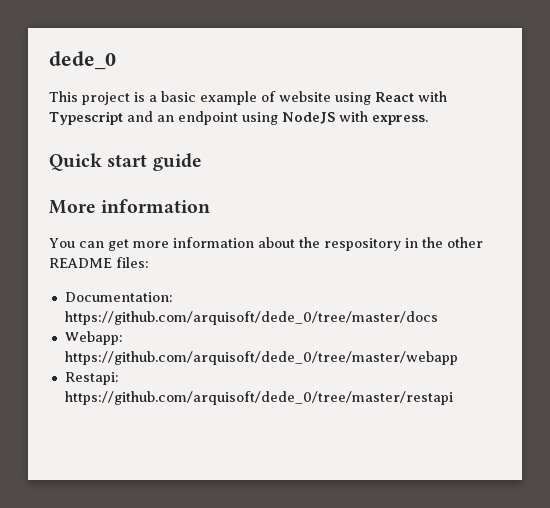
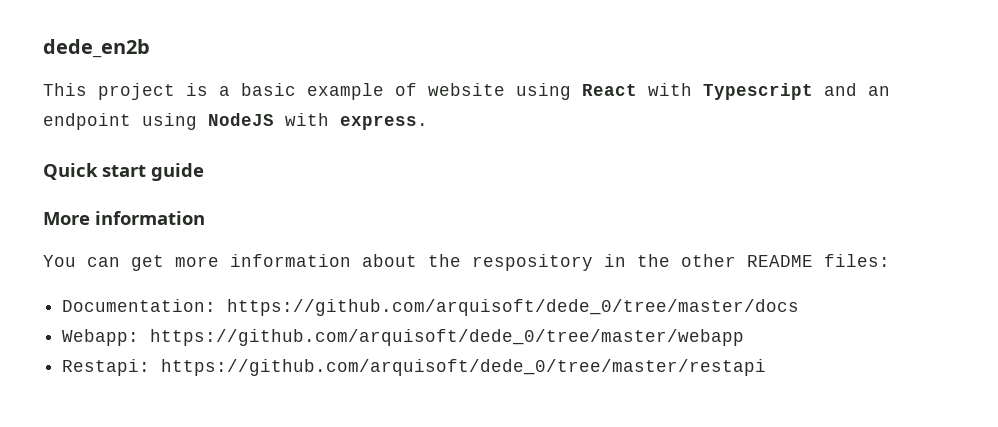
- dede_0
+ dede_en2b

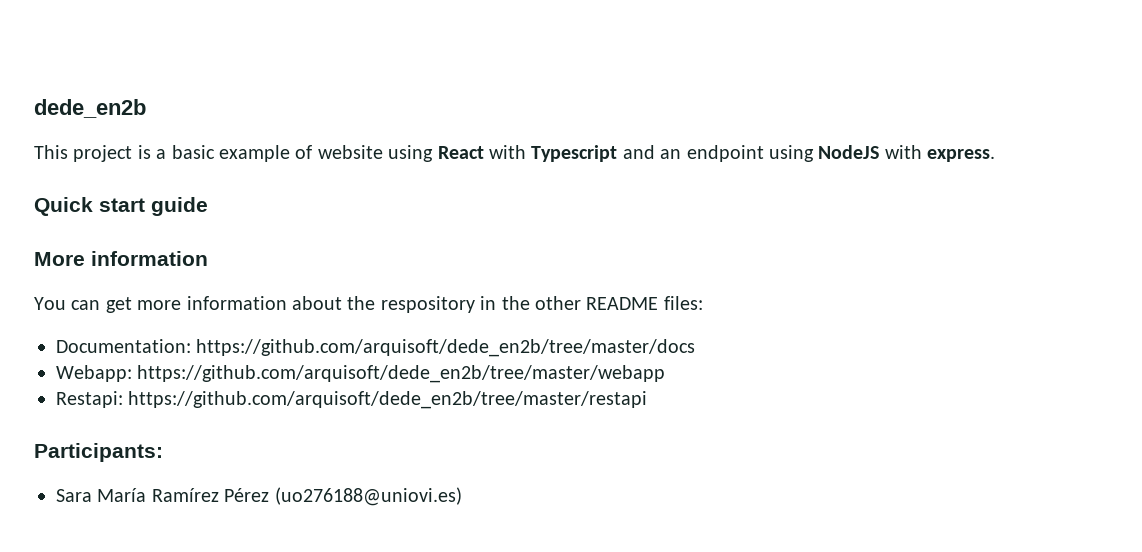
- Documentation: https://github.com/arquisoft/dede_0/tree/master/docs
+ Documentation: https://github.com/arquisoft/dede_en2b/tree/master/docs
- Webapp: https://github.com/arquisoft/dede_0/tree/master/webapp
+ Webapp: https://github.com/arquisoft/dede_en2b/tree/master/webapp
- Restapi: https://github.com/arquisoft/dede_0/tree/master/restapi
+ Restapi: https://github.com/arquisoft/dede_en2b/tree/master/restapi
+ Participants:
+ Sara María Ramírez Pérez (uo276188@uniovi.es)

